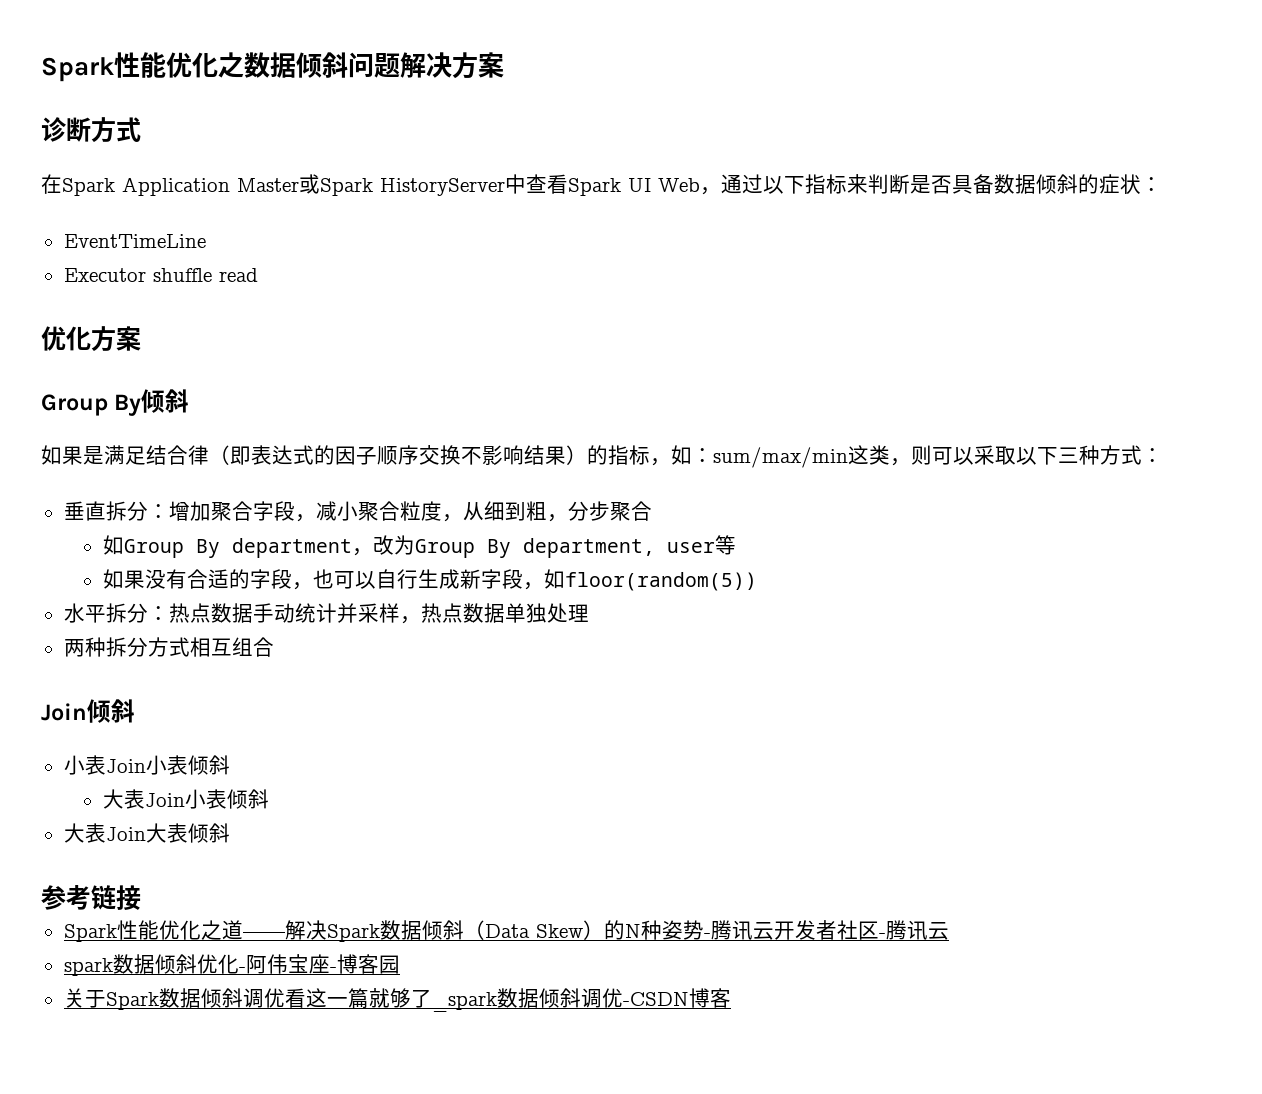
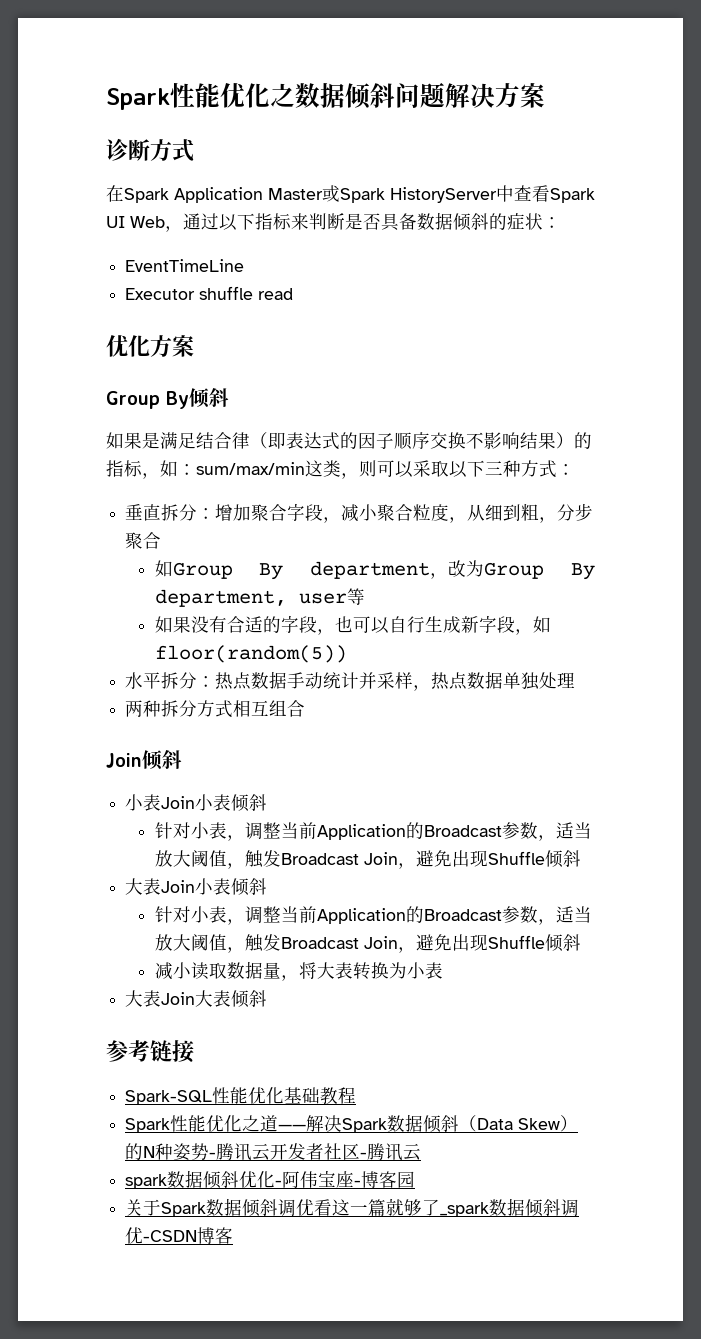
  小表Join小表倾斜
+ 针对小表，调整当前Application的Broadcast参数，适当放大阈值，触发Broadcast Join，避免出现Shuffle倾斜
  大表Join小表倾斜
+ 针对小表，调整当前Application的Broadcast参数，适当放大阈值，触发Broadcast Join，避免出现Shuffle倾斜
+ 减小读取数据量，将大表转换为小表
+ Spark-SQL性能优化基础教程

